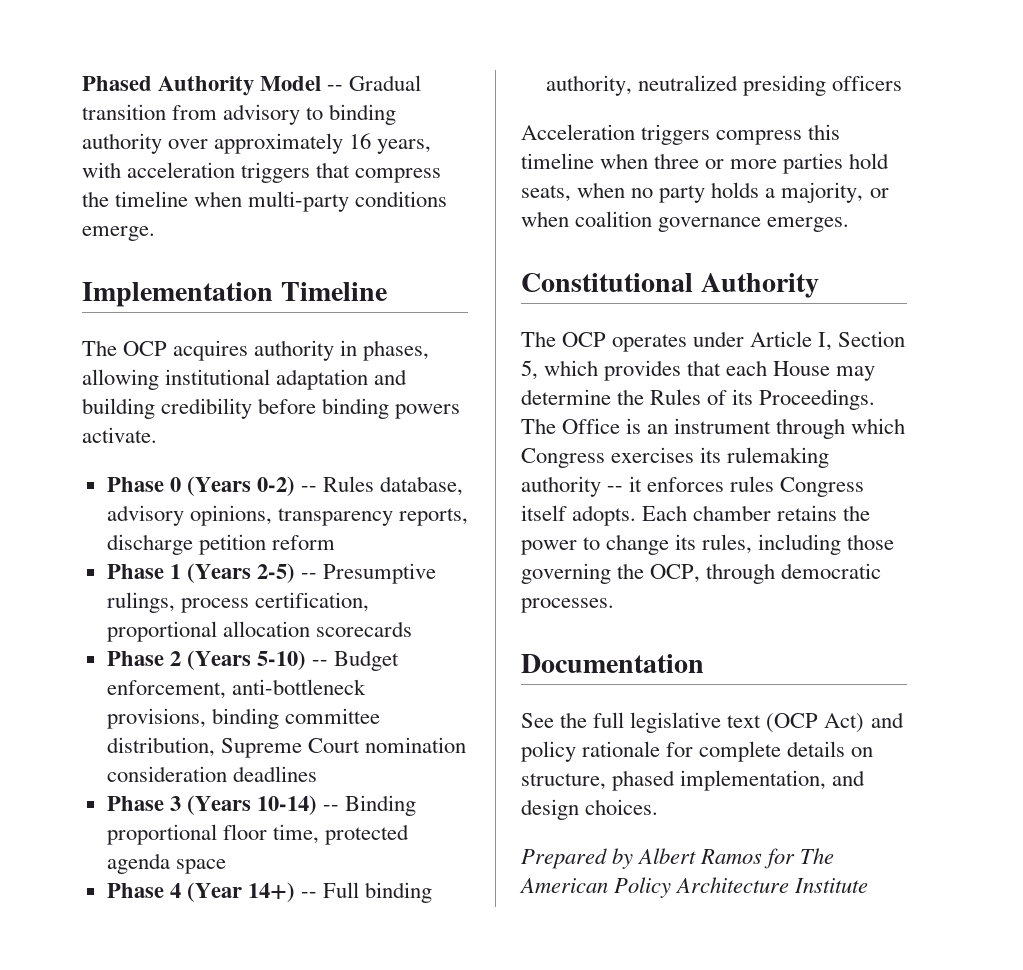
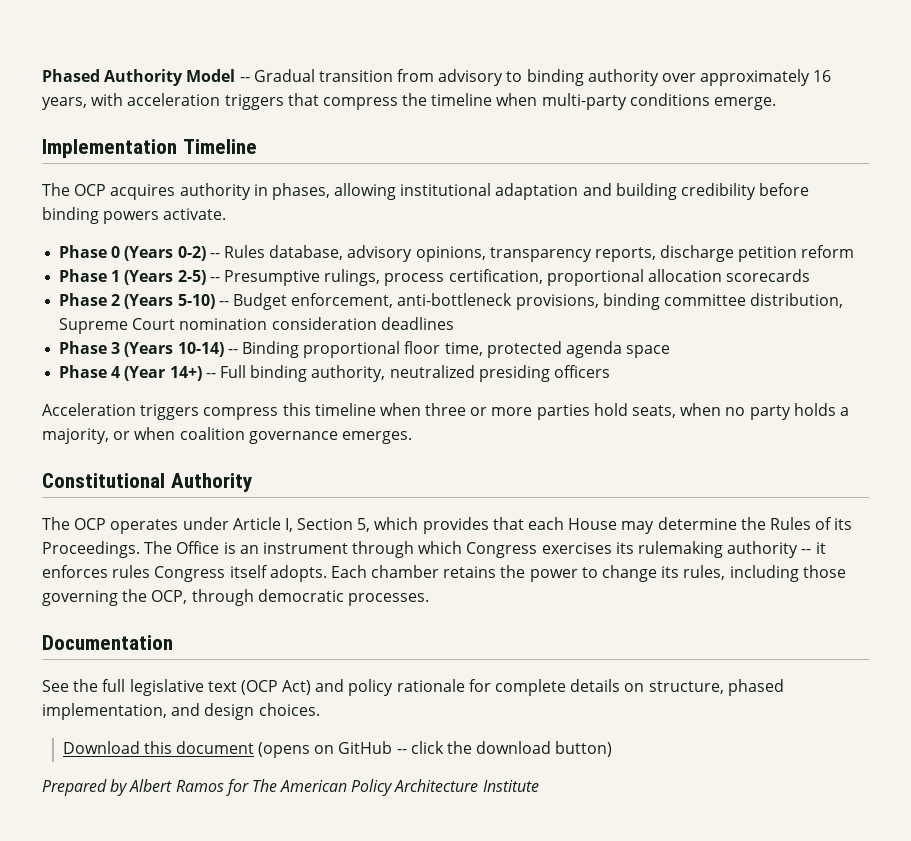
+ Download this document (opens on GitHub -- click the download button)

